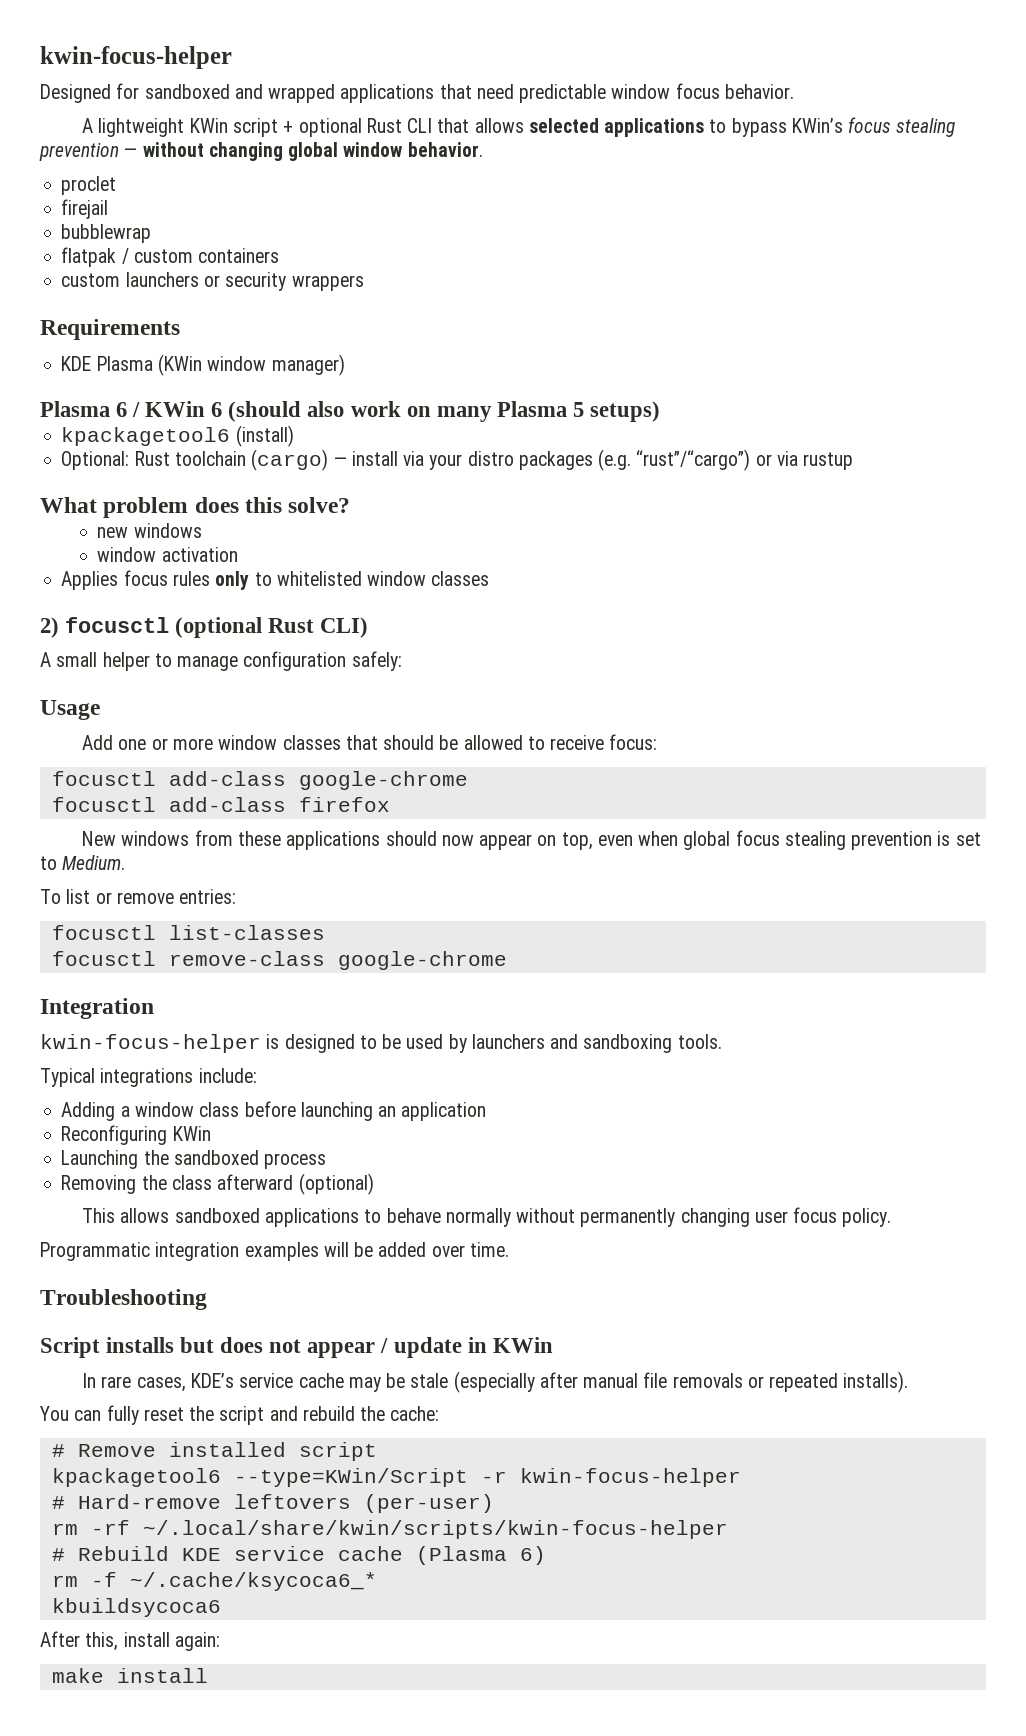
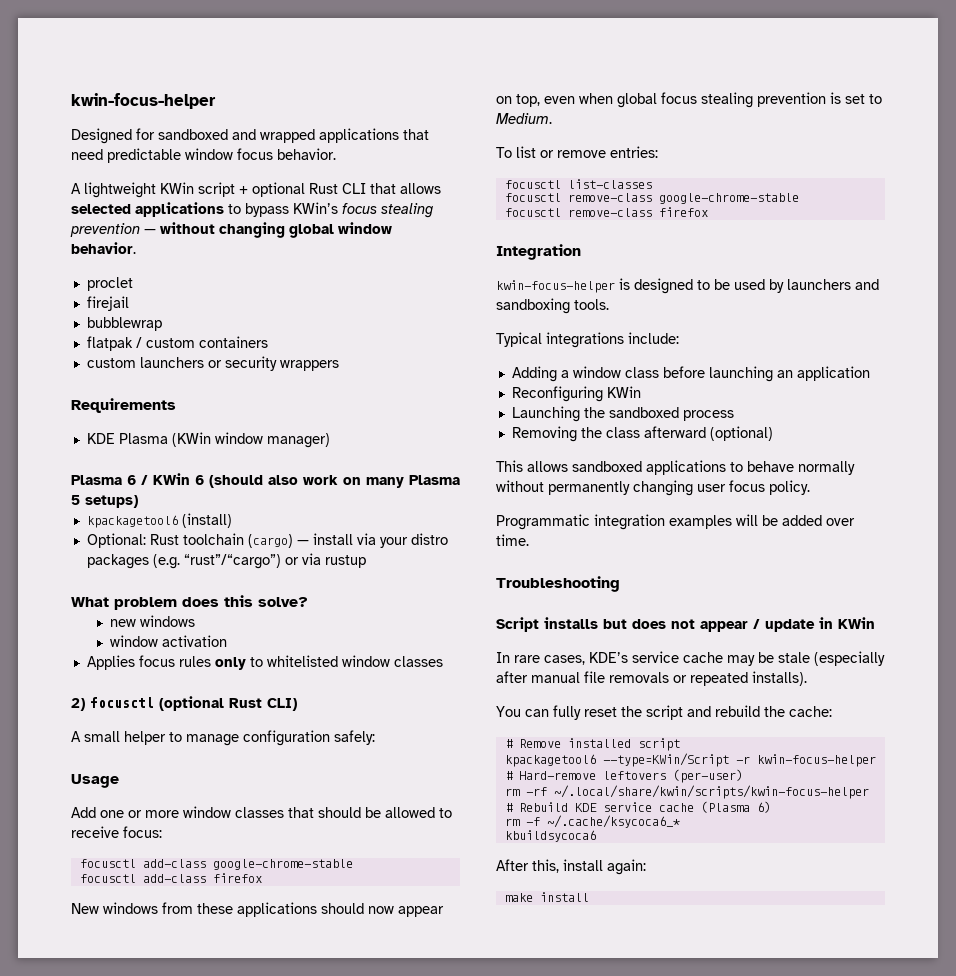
- focusctl add-class google-chrome
+ focusctl add-class google-chrome-stable
- focusctl remove-class google-chrome
+ focusctl remove-class google-chrome-stable
+ focusctl remove-class firefox

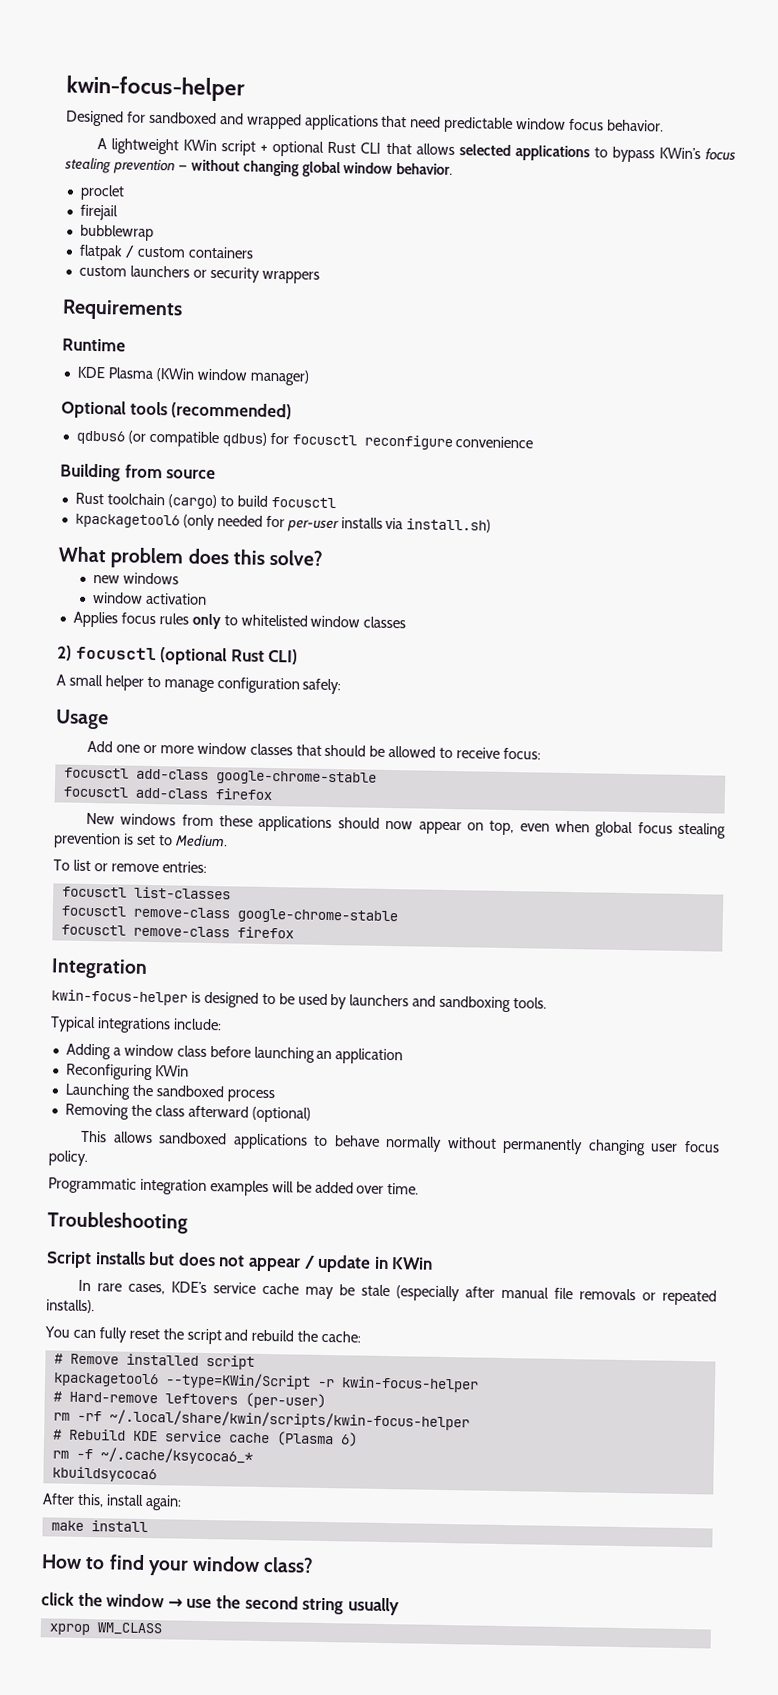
+ Runtime
- Plasma 6 / KWin 6 (should also work on many Plasma 5 setups)
- kpackagetool6 (install)
- Optional: Rust toolchain (cargo) — install via your distro packages (e.g. “rust”/“cargo”) or via rustup
+ Optional tools (recommended)
+ qdbus6 (or compatible qdbus) for focusctl reconfigure convenience
+ Building from source
+ Rust toolchain (cargo) to build focusctl
+ kpackagetool6 (only needed for per-user installs via install.sh)
+ How to find your window class?
+ click the window → use the second string usually
+ xprop WM_CLASS

